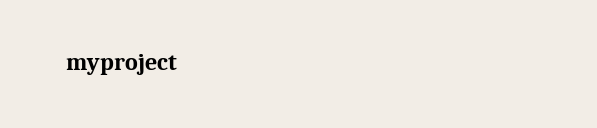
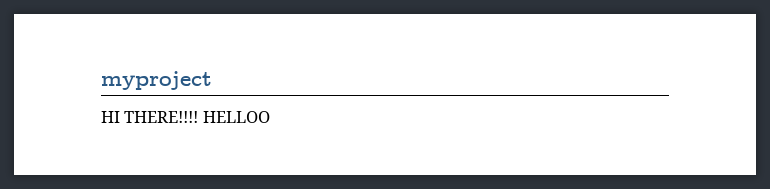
+ HI THERE!!!! HELLOO

